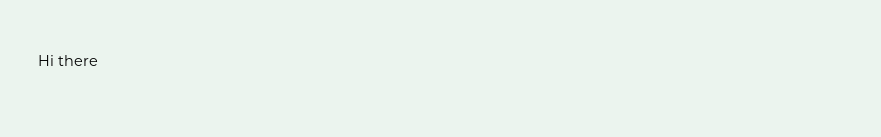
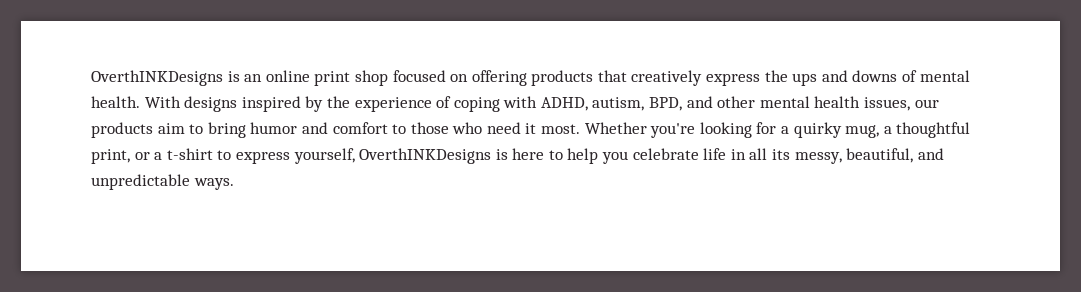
- Hi there
+ OverthINKDesigns is an online print shop focused on offering products that creatively express the ups and downs of mental health. With designs inspired by the experience of coping with ADHD, autism, BPD, and other mental health issues, our products aim to bring humor and comfort to those who need it most. Whether you're looking for a quirky mug, a thoughtful print, or a t-shirt to express yourself, OverthINKDesigns is here to help you celebrate life in all its messy, beautiful, and unpredictable ways.

